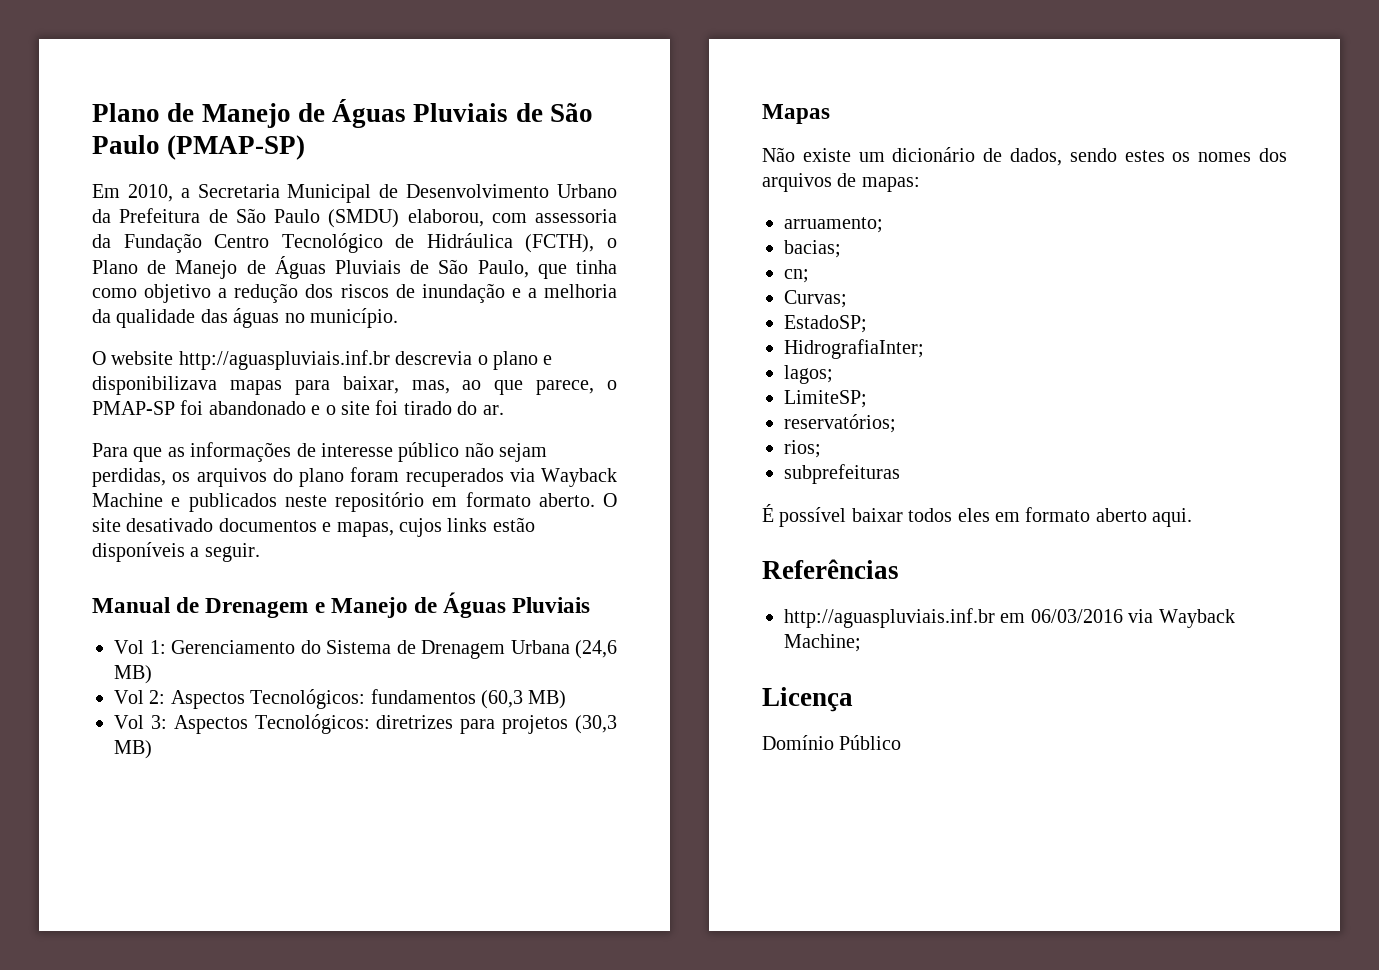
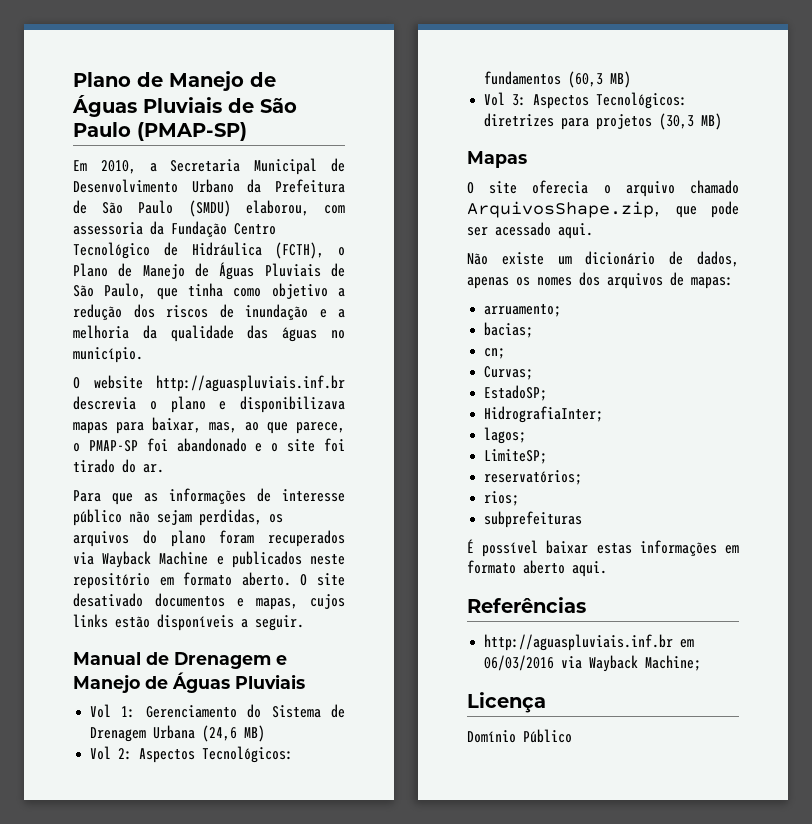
+ O site oferecia o arquivo chamado ArquivosShape.zip, que pode ser acessado aqui.
- Não existe um dicionário de dados, sendo estes os nomes dos arquivos de mapas:
+ Não existe um dicionário de dados, apenas os nomes dos arquivos de mapas:
- É possível baixar todos eles em formato aberto aqui.
+ É possível baixar estas informações em formato aberto aqui.

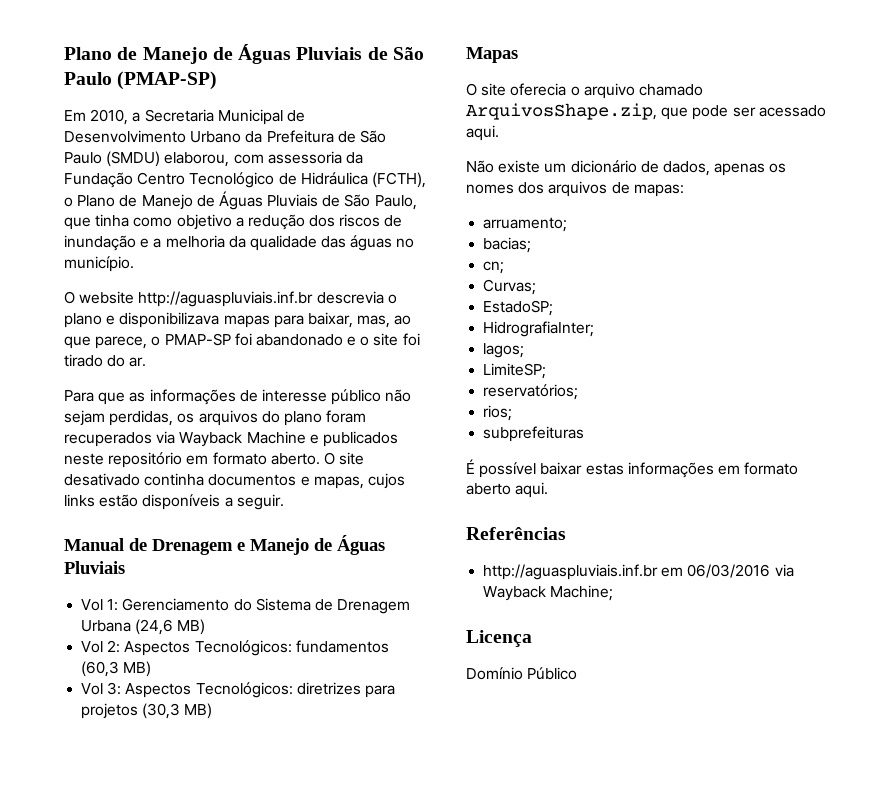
- O site desativado documentos e mapas, cujos links estão disponíveis a seguir.
+ O site desativado continha documentos e mapas, cujos links estão disponíveis a seguir.

